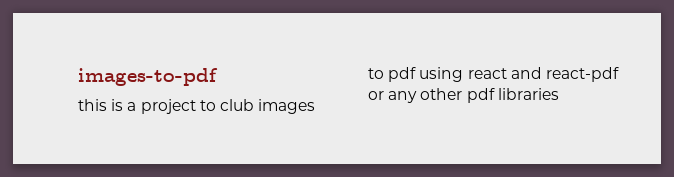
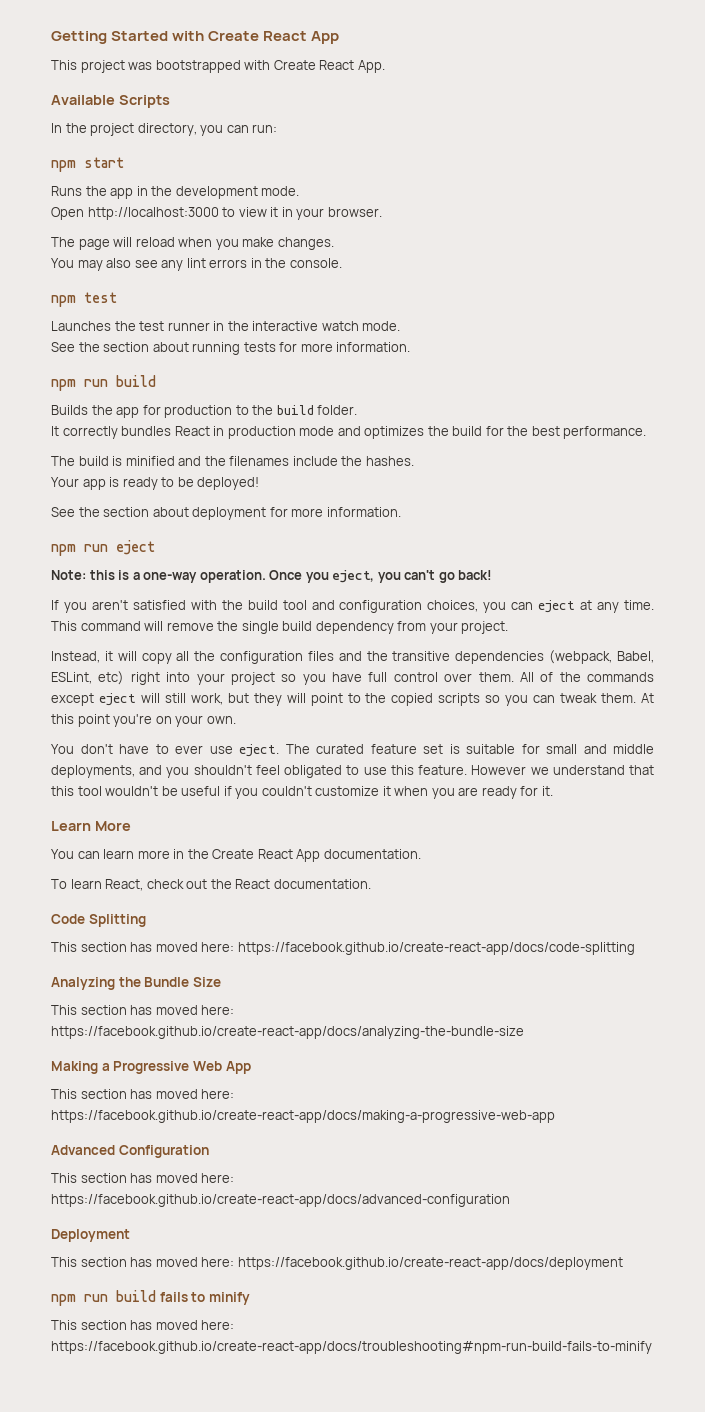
- images-to-pdf
- this is a project to club images to pdf using react and react-pdf or any other pdf libraries
+ Getting Started with Create React App
+ This project was bootstrapped with Create React App.
+ Available Scripts
+ In the project directory, you can run:
+ npm start
+ Runs the app in the development mode.
+ Open http://localhost:3000 to view it in your browser.
+ The page will reload when you make changes.
+ You may also see any lint errors in the console.
+ npm test
+ Launches the test runner in the interactive watch mode.
+ See the section about running tests for more information.
+ npm run build
+ Builds the app for production to the build folder.
+ It correctly bundles React in production mode and optimizes the build for the best performance.
+ The build is minified and the filenames include the hashes.
+ Your app is ready to be deployed!
+ See the section about deployment for more information.
+ npm run eject
+ Note: this is a one-way operation. Once you eject, you can't go back!
+ If you aren't satisfied with the build tool and configuration choices, you can eject at any time. This command will remove the single build dependency from your project.
+ Instead, it will copy all the configuration files and the transitive dependencies (webpack, Babel, ESLint, etc) right into your project so you have full control over them. All of the commands except eject will still work, but they will point to the copied scripts so you can tweak them. At this point you're on your own.
+ You don't have to ever use eject. The curated feature set is suitable for small and middle deployments, and you shouldn't feel obligated to use this feature. However we understand that this tool wouldn't be useful if you couldn't customize it when you are ready for it.
+ Learn More
+ You can learn more in the Create React App documentation.
+ To learn React, check out the React documentation.
+ Code Splitting
+ This section has moved here: https://facebook.github.io/create-react-app/docs/code-splitting
+ Analyzing the Bundle Size
+ This section has moved here: https://facebook.github.io/create-react-app/docs/analyzing-the-bundle-size
+ Making a Progressive Web App
+ This section has moved here: https://facebook.github.io/create-react-app/docs/making-a-progressive-web-app
+ Advanced Configuration
+ This section has moved here: https://facebook.github.io/create-react-app/docs/advanced-configuration
+ Deployment
+ This section has moved here: https://facebook.github.io/create-react-app/docs/deployment
+ npm run build fails to minify
+ This section has moved here: https://facebook.github.io/create-react-app/docs/troubleshooting#npm-run-build-fails-to-minify

